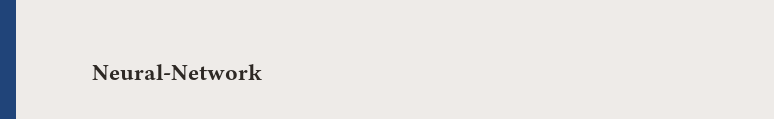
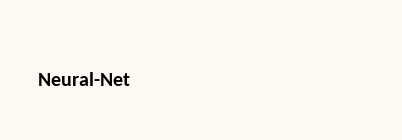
- Neural-Network
+ Neural-Net

